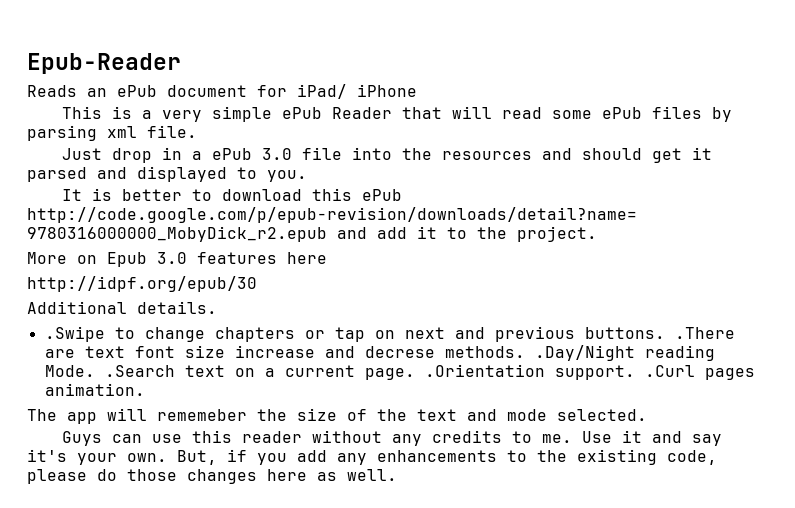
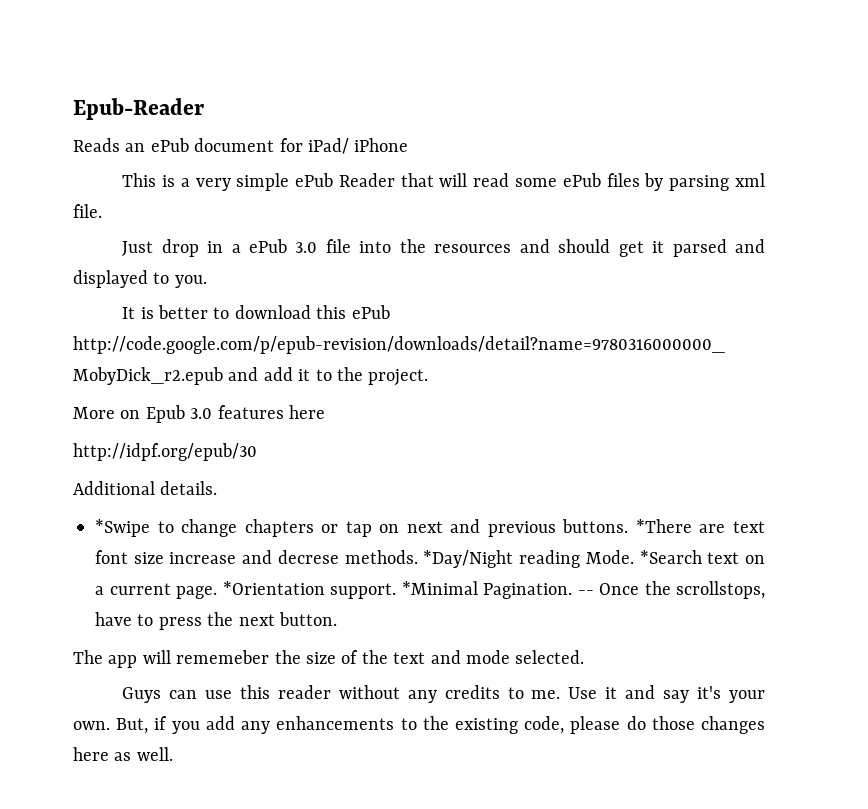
- .Swipe to change chapters or tap on next and previous buttons. .There are text font size increase and decrese methods. .Day/Night reading Mode. .Search text on a current page. .Orientation support. .Curl pages animation.
+ *Swipe to change chapters or tap on next and previous buttons. *There are text font size increase and decrese methods. *Day/Night reading Mode. *Search text on a current page. *Orientation support. *Minimal Pagination. -- Once the scrollstops, have to press the next button.

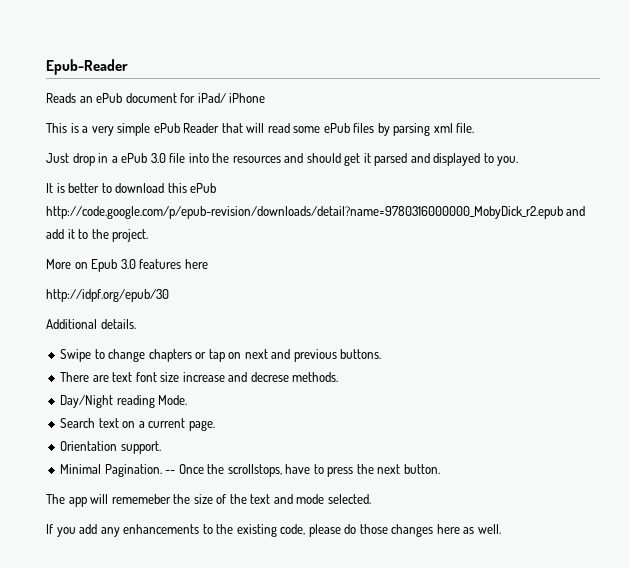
- *Swipe to change chapters or tap on next and previous buttons. *There are text font size increase and decrese methods. *Day/Night reading Mode. *Search text on a current page. *Orientation support. *Minimal Pagination.
+ Swipe to change chapters or tap on next and previous buttons.
+ There are text font size increase and decrese methods.
+ Day/Night reading Mode.
+ Search text on a current page.
+ Orientation support.
+ Minimal Pagination.
- Guys can use this reader without any credits to me. Use it and say it's your own. But, if you add any enhancements to the existing code, please do those changes here as well.
+ If you add any enhancements to the existing code, please do those changes here as well.

